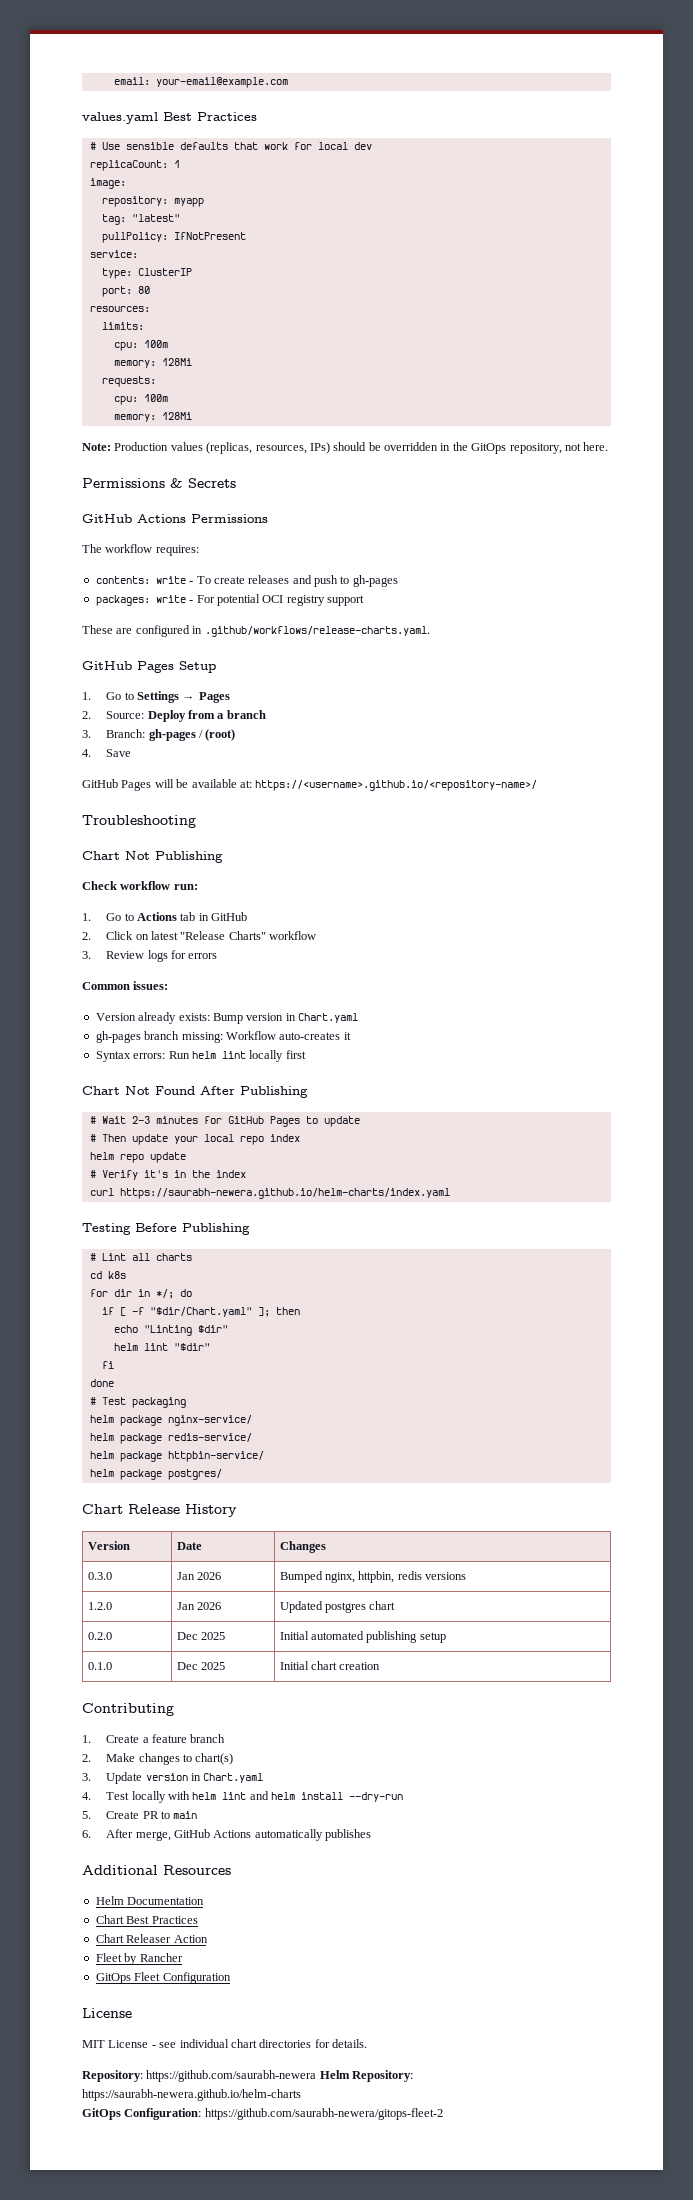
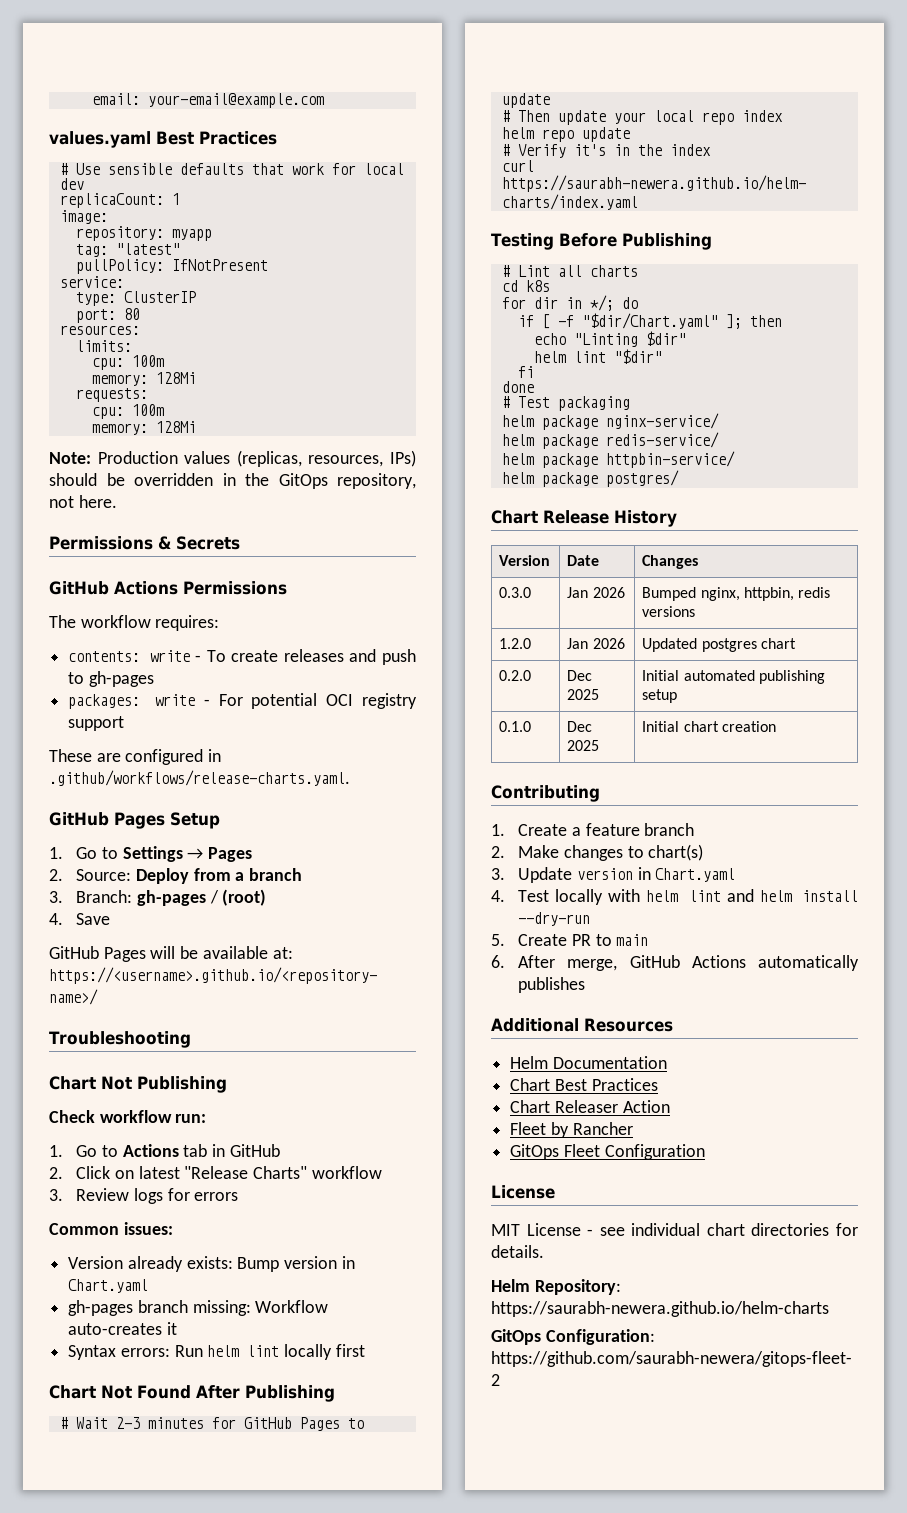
- Repository: https://github.com/saurabh-newera Helm Repository: https://saurabh-newera.github.io/helm-charts
+ Helm Repository: https://saurabh-newera.github.io/helm-charts

